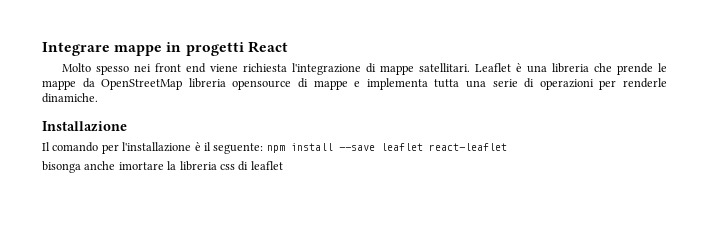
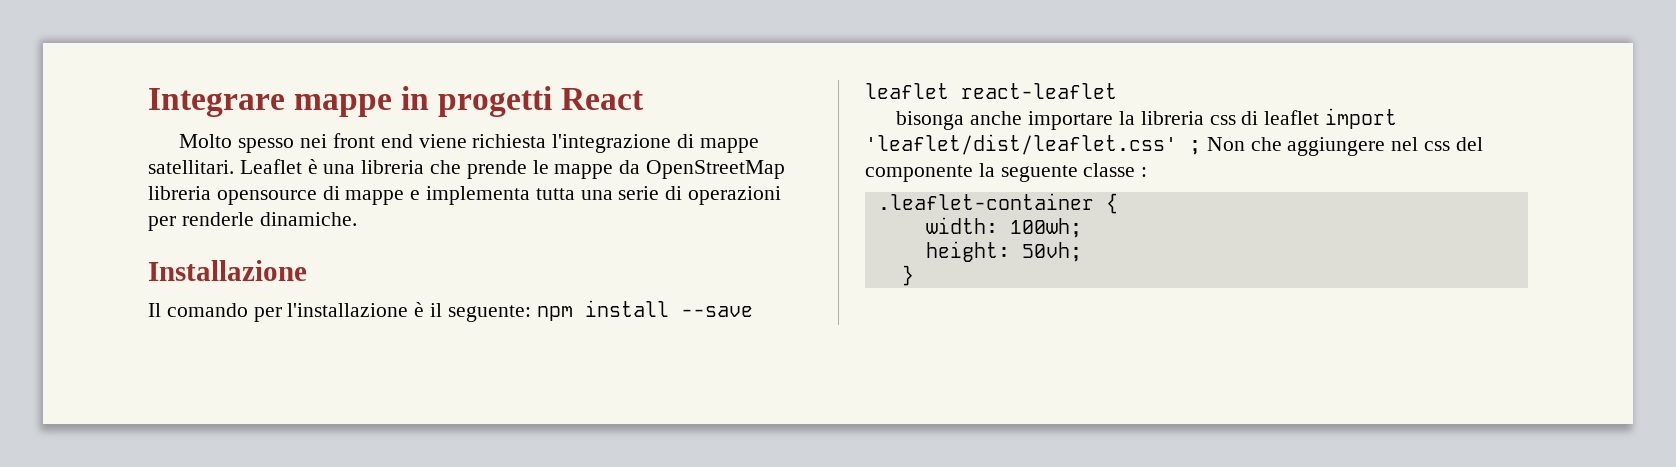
- bisonga anche imortare la libreria css di leaflet
+ bisonga anche importare la libreria css di leaflet import 'leaflet/dist/leaflet.css' ; Non che aggiungere nel css del componente la seguente classe :
+ .leaflet-container {
+ width: 100wh;
+ height: 50vh;
+ }

